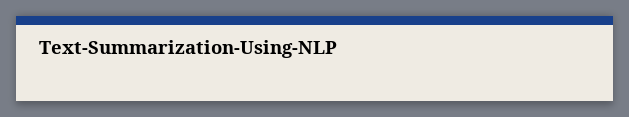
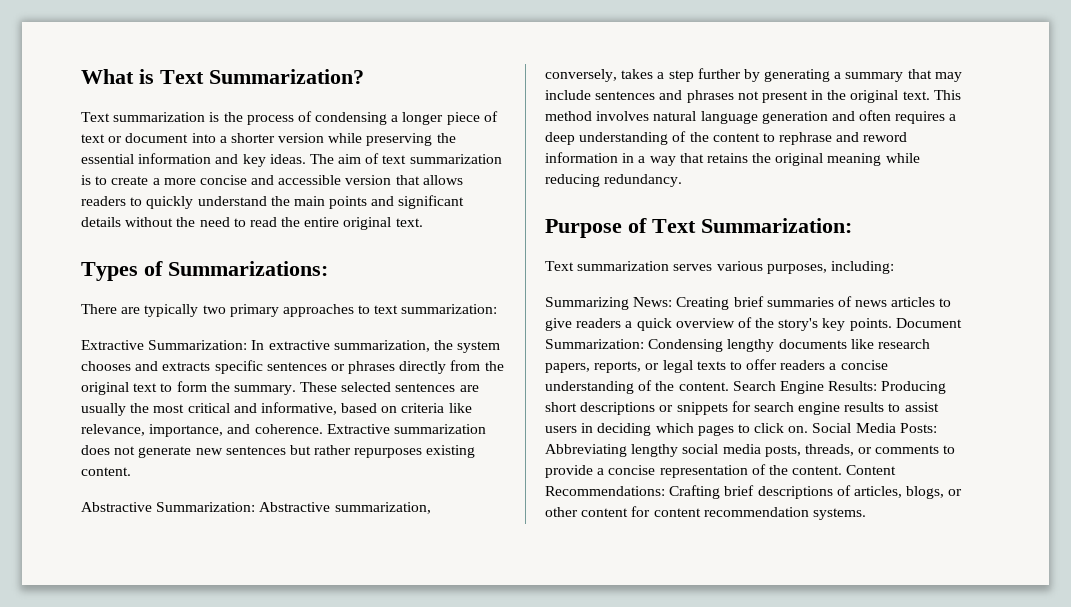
- Text-Summarization-Using-NLP
+ What is Text Summarization?
+ Text summarization is the process of condensing a longer piece of text or document into a shorter version while preserving the essential information and key ideas. The aim of text summarization is to create a more concise and accessible version that allows readers to quickly understand the main points and significant details without the need to read the entire original text.
+ Types of Summarizations:
+ There are typically two primary approaches to text summarization:
+ Extractive Summarization: In extractive summarization, the system chooses and extracts specific sentences or phrases directly from the original text to form the summary. These selected sentences are usually the most critical and informative, based on criteria like relevance, importance, and coherence. Extractive summarization does not generate new sentences but rather repurposes existing content.
+ Abstractive Summarization: Abstractive summarization, conversely, takes a step further by generating a summary that may include sentences and phrases not present in the original text. This method involves natural language generation and often requires a deep understanding of the content to rephrase and reword information in a way that retains the original meaning while reducing redundancy.
+ Purpose of Text Summarization:
+ Text summarization serves various purposes, including:
+ Summarizing News: Creating brief summaries of news articles to give readers a quick overview of the story's key points. Document Summarization: Condensing lengthy documents like research papers, reports, or legal texts to offer readers a concise understanding of the content. Search Engine Results: Producing short descriptions or snippets for search engine results to assist users in deciding which pages to click on. Social Media Posts: Abbreviating lengthy social media posts, threads, or comments to provide a concise representation of the content. Content Recommendations: Crafting brief descriptions of articles, blogs, or other content for content recommendation systems.

